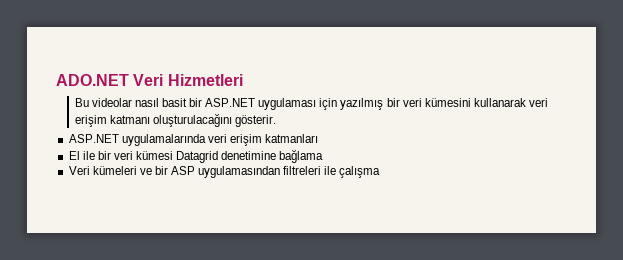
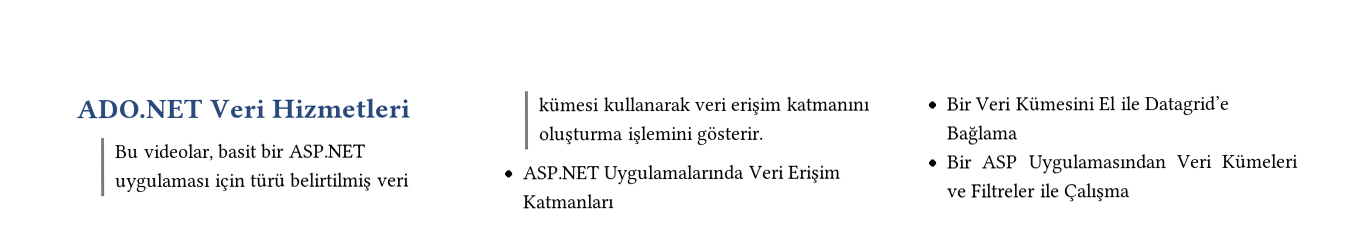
- Bu videolar nasıl basit bir ASP.NET uygulaması için yazılmış bir veri kümesini kullanarak veri erişim katmanı oluşturulacağını gösterir.
- ASP.NET uygulamalarında veri erişim katmanları
- El ile bir veri kümesi Datagrid denetimine bağlama
- Veri kümeleri ve bir ASP uygulamasından filtreleri ile çalışma
+ Bu videolar, basit bir ASP.NET uygulaması için türü belirtilmiş veri kümesi kullanarak veri erişim katmanını oluşturma işlemini gösterir.
+ ASP.NET Uygulamalarında Veri Erişim Katmanları
+ Bir Veri Kümesini El ile Datagrid’e Bağlama
+ Bir ASP Uygulamasından Veri Kümeleri ve Filtreler ile Çalışma

